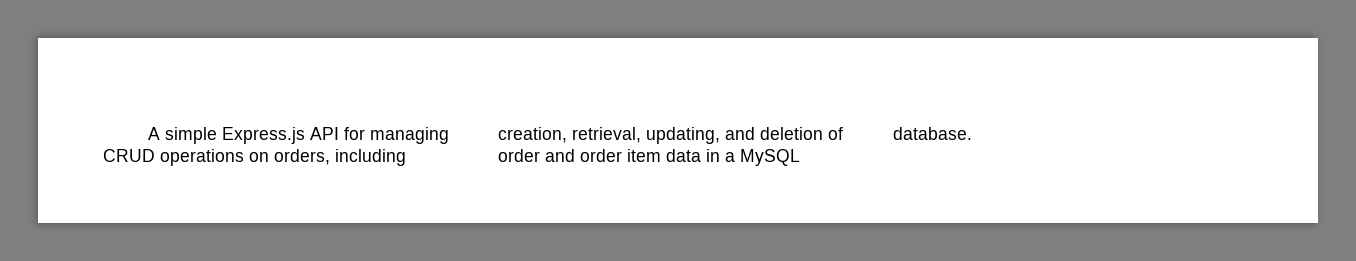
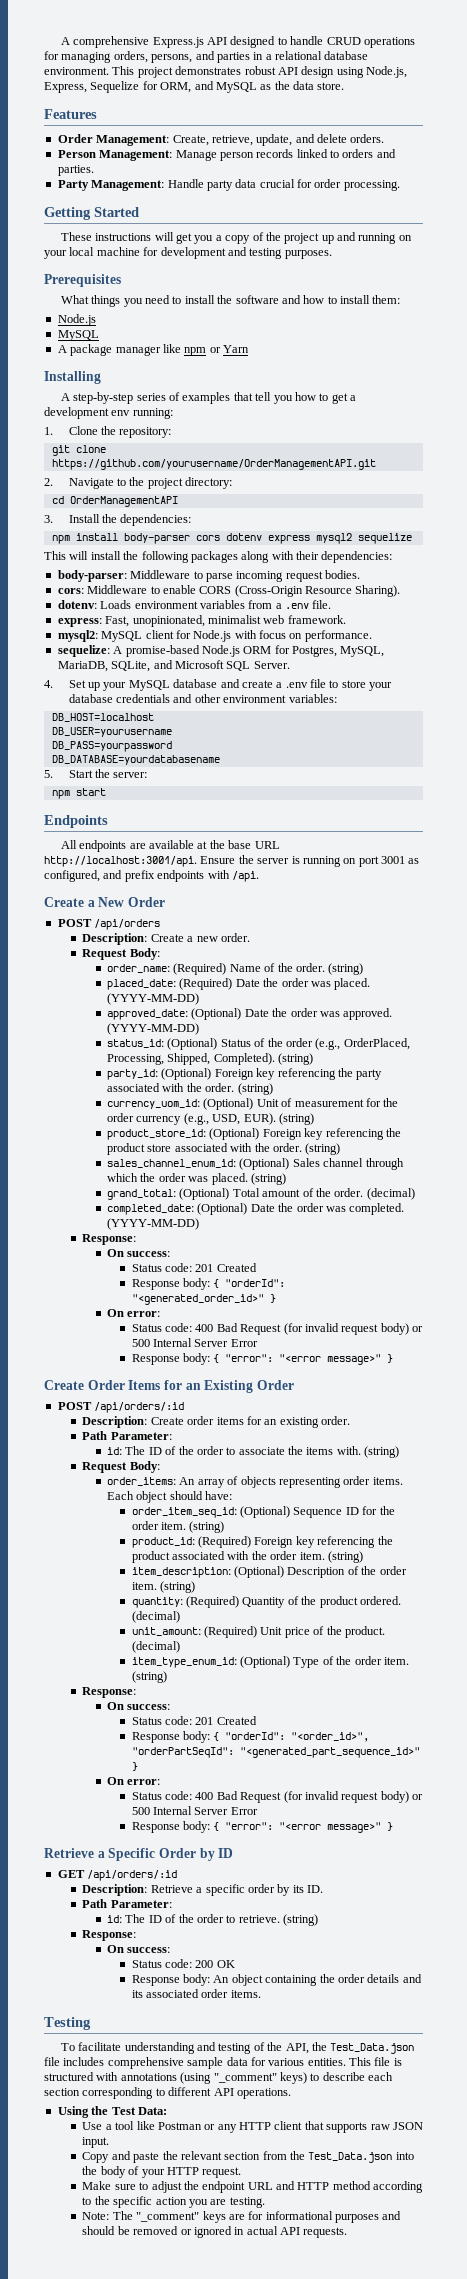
- A simple Express.js API for managing CRUD operations on orders, including creation, retrieval, updating, and deletion of order and order item data in a MySQL database.
+ A comprehensive Express.js API designed to handle CRUD operations for managing orders, persons, and parties in a relational database environment. This project demonstrates robust API design using Node.js, Express, Sequelize for ORM, and MySQL as the data store.
+ Features
+ Order Management: Create, retrieve, update, and delete orders.
+ Person Management: Manage person records linked to orders and parties.
+ Party Management: Handle party data crucial for order processing.
+ Getting Started
+ These instructions will get you a copy of the project up and running on your local machine for development and testing purposes.
+ Prerequisites
+ What things you need to install the software and how to install them:
+ Node.js
+ MySQL
+ A package manager like npm or Yarn
+ Installing
+ A step-by-step series of examples that tell you how to get a development env running:
+ 1. Clone the repository:
+ git clone https://github.com/yourusername/OrderManagementAPI.git
+ 2. Navigate to the project directory:
+ cd OrderManagementAPI
+ 3. Install the dependencies:
+ npm install body-parser cors dotenv express mysql2 sequelize
+ This will install the following packages along with their dependencies:
+ body-parser: Middleware to parse incoming request bodies.
+ cors: Middleware to enable CORS (Cross-Origin Resource Sharing).
+ dotenv: Loads environment variables from a .env file.
+ express: Fast, unopinionated, minimalist web framework.
+ mysql2: MySQL client for Node.js with focus on performance.
+ sequelize: A promise-based Node.js ORM for Postgres, MySQL, MariaDB, SQLite, and Microsoft SQL Server.
+ 4. Set up your MySQL database and create a .env file to store your database credentials and other environment variables:
+ DB_HOST=localhost
+ DB_USER=yourusername
+ DB_PASS=yourpassword
+ DB_DATABASE=yourdatabasename
+ 5. Start the server:
+ npm start
+ Endpoints
+ All endpoints are available at the base URL http://localhost:3001/api. Ensure the server is running on port 3001 as configured, and prefix endpoints with /api.
+ Create a New Order
+ POST /api/orders
+ Description: Create a new order.
+ Request Body:
+ order_name: (Required) Name of the order. (string)
+ placed_date: (Required) Date the order was placed. (YYYY-MM-DD)
+ approved_date: (Optional) Date the order was approved. (YYYY-MM-DD)
+ status_id: (Optional) Status of the order (e.g., OrderPlaced, Processing, Shipped, Completed). (string)
+ party_id: (Optional) Foreign key referencing the party associated with the order. (string)
+ currency_uom_id: (Optional) Unit of measurement for the order currency (e.g., USD, EUR). (string)
+ product_store_id: (Optional) Foreign key referencing the product store associated with the order. (string)
+ sales_channel_enum_id: (Optional) Sales channel through which the order was placed. (string)
+ grand_total: (Optional) Total amount of the order. (decimal)
+ completed_date: (Optional) Date the order was completed. (YYYY-MM-DD)
+ Response:
+ On success:
+ Status code: 201 Created
+ Response body: { "orderId": "<generated_order_id>" }
+ On error:
+ Status code: 400 Bad Request (for invalid request body) or 500 Internal Server Error
+ Response body: { "error": "<error message>" }
+ Create Order Items for an Existing Order
+ POST /api/orders/:id
+ Description: Create order items for an existing order.
+ Path Parameter:
+ id: The ID of the order to associate the items with. (string)
+ Request Body:
+ order_items: An array of objects representing order items. Each object should have:
+ order_item_seq_id: (Optional) Sequence ID for the order item. (string)
+ product_id: (Required) Foreign key referencing the product associated with the order item. (string)
+ item_description: (Optional) Description of the order item. (string)
+ quantity: (Required) Quantity of the product ordered. (decimal)
+ unit_amount: (Required) Unit price of the product. (decimal)
+ item_type_enum_id: (Optional) Type of the order item. (string)
+ Response:
+ On success:
+ Status code: 201 Created
+ Response body: { "orderId": "<order_id>", "orderPartSeqId": "<generated_part_sequence_id>" }
+ On error:
+ Status code: 400 Bad Request (for invalid request body) or 500 Internal Server Error
+ Response body: { "error": "<error message>" }
+ Retrieve a Specific Order by ID
+ GET /api/orders/:id
+ Description: Retrieve a specific order by its ID.
+ Path Parameter:
+ id: The ID of the order to retrieve. (string)
+ Response:
+ On success:
+ Status code: 200 OK
+ Response body: An object containing the order details and its associated order items.
+ Testing
+ To facilitate understanding and testing of the API, the Test_Data.json file includes comprehensive sample data for various entities. This file is structured with annotations (using "_comment" keys) to describe each section corresponding to different API operations.
+ Using the Test Data:
+ Use a tool like Postman or any HTTP client that supports raw JSON input.
+ Copy and paste the relevant section from the Test_Data.json into the body of your HTTP request.
+ Make sure to adjust the endpoint URL and HTTP method according to the specific action you are testing.
+ Note: The "_comment" keys are for informational purposes and should be removed or ignored in actual API requests.

